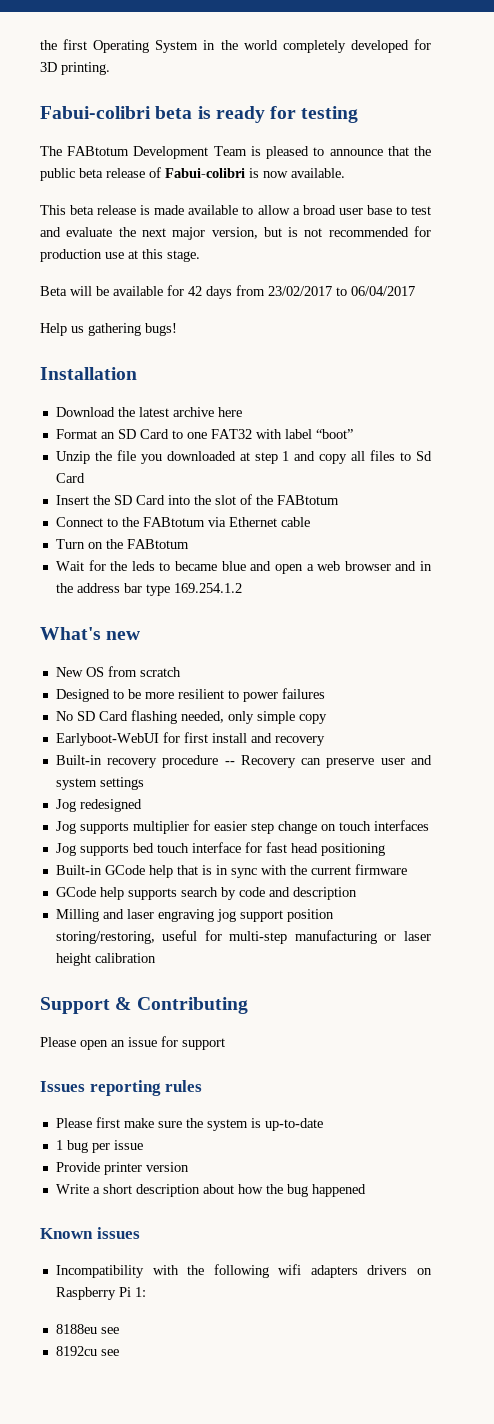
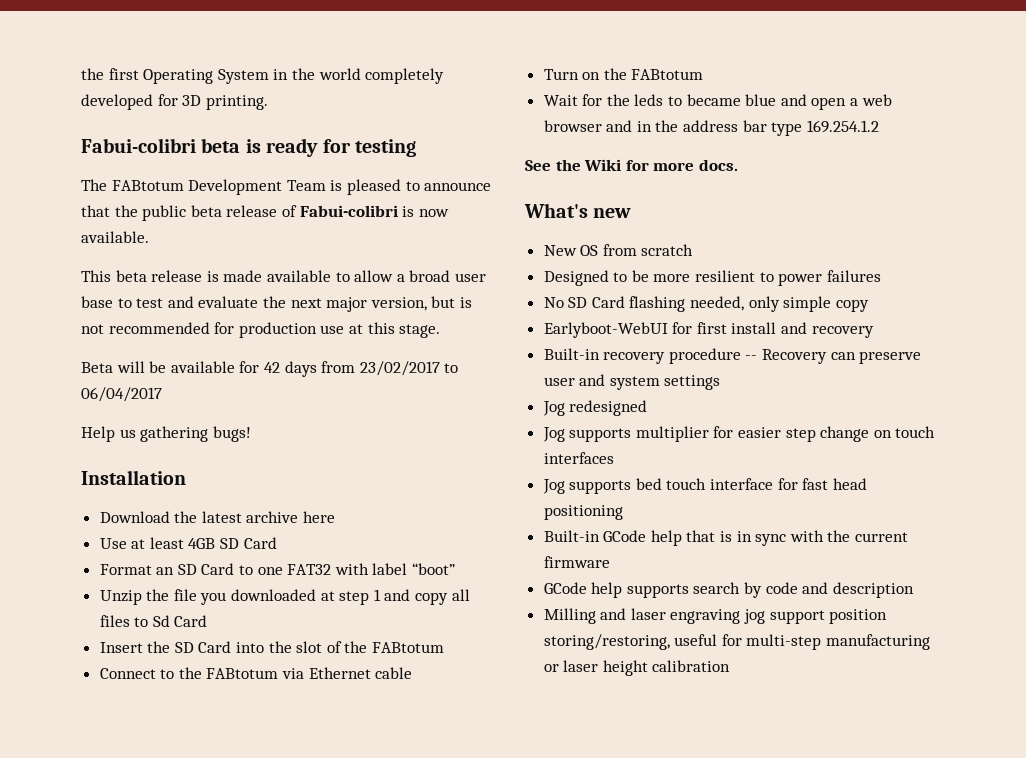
+ Use at least 4GB SD Card
+ See the Wiki for more docs.
- Support & Contributing
- Please open an issue for support
- Issues reporting rules
- Please first make sure the system is up-to-date
- 1 bug per issue
- Provide printer version
- Write a short description about how the bug happened
- Known issues
- Incompatibility with the following wifi adapters drivers on Raspberry Pi 1:
- 8188eu see
- 8192cu see

